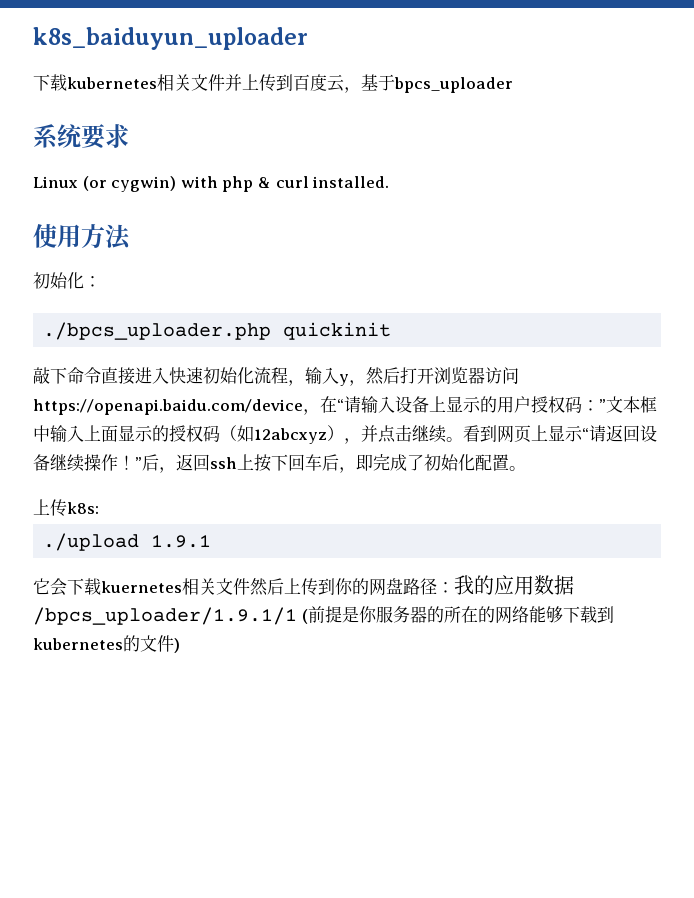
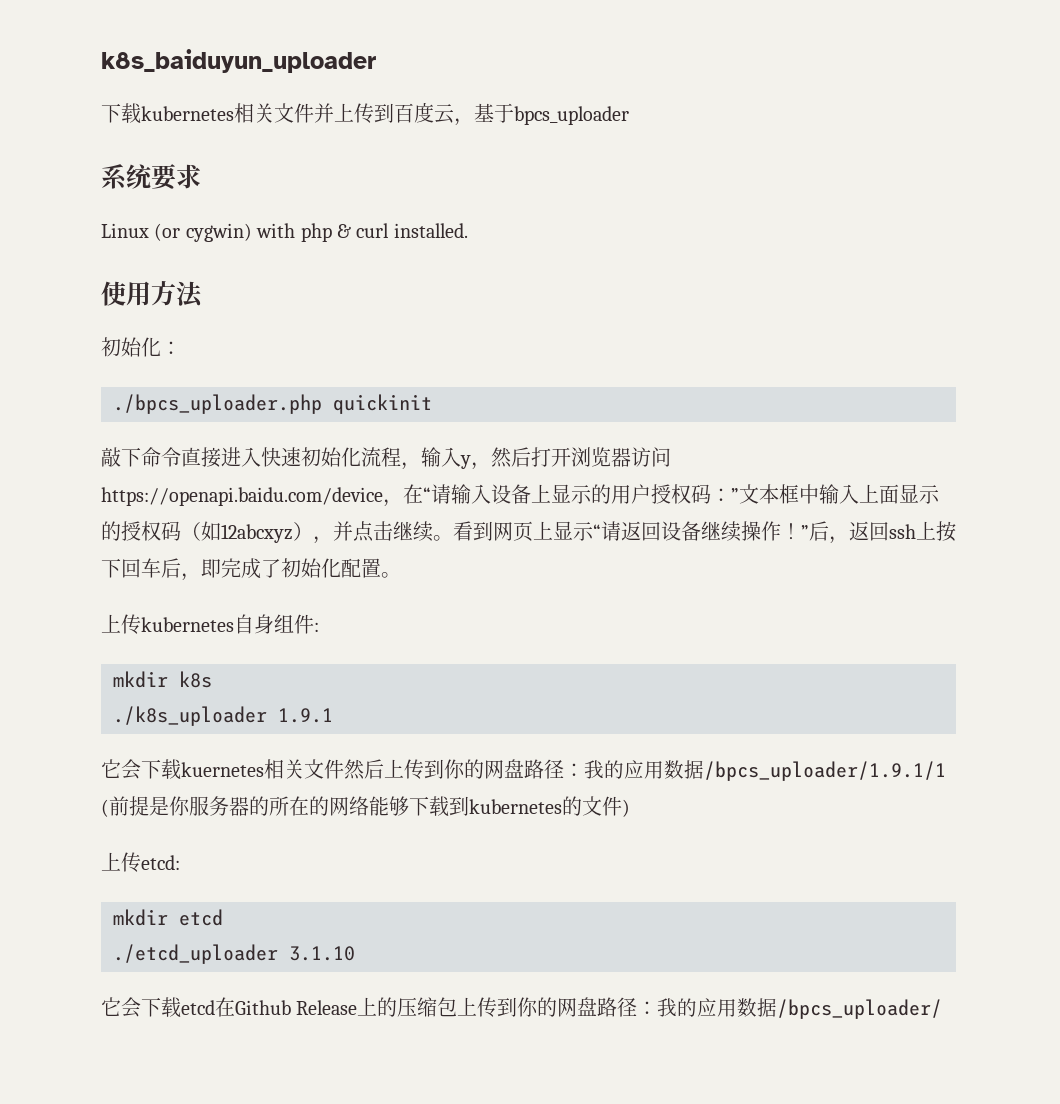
- 上传k8s:
- ./upload 1.9.1
+ 上传kubernetes自身组件:
+ mkdir k8s
+ ./k8s_uploader 1.9.1
+ 上传etcd:
+ mkdir etcd
+ ./etcd_uploader 3.1.10
+ 它会下载etcd在Github Release上的压缩包上传到你的网盘路径：我的应用数据/bpcs_uploader/

